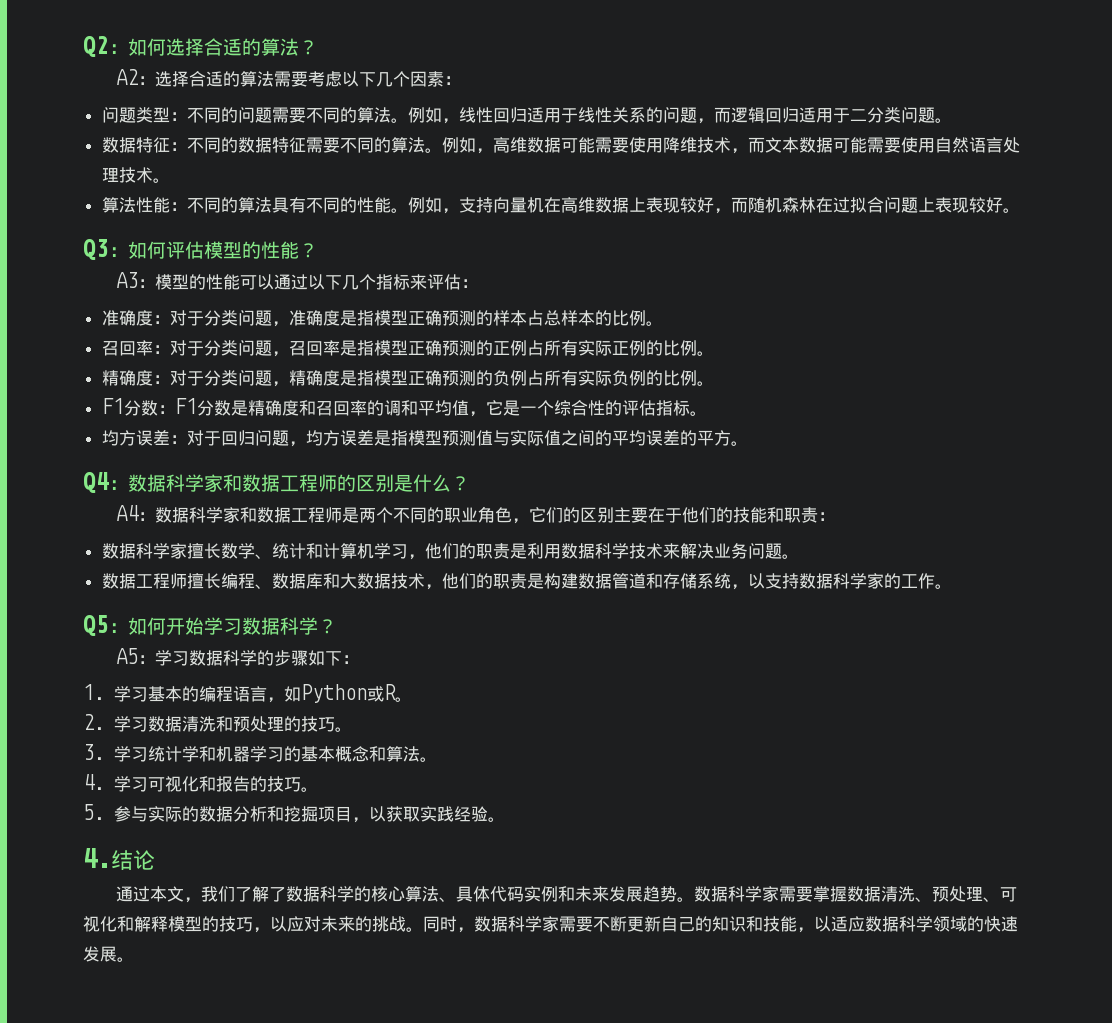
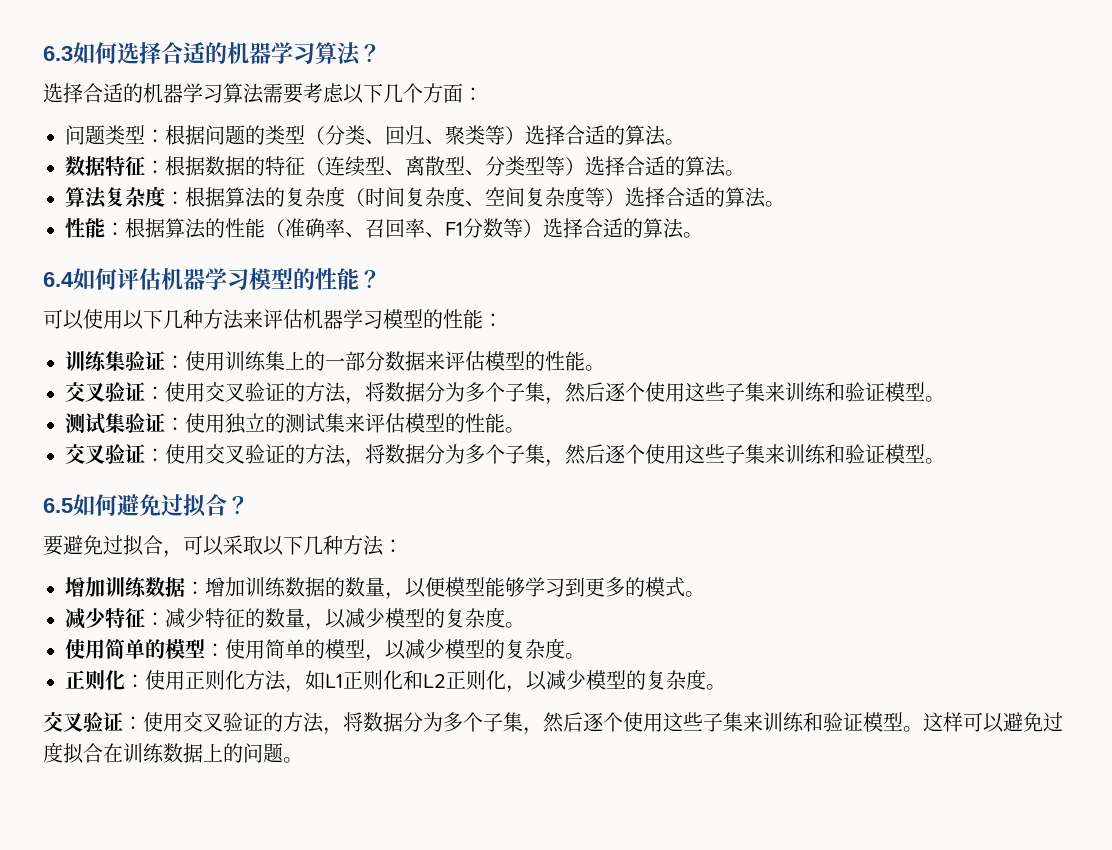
- Q2：如何选择合适的算法？
+ 6.3如何选择合适的机器学习算法？
- A2：选择合适的算法需要考虑以下几个因素：
+ 选择合适的机器学习算法需要考虑以下几个方面：
- 问题类型：不同的问题需要不同的算法。例如，线性回归适用于线性关系的问题，而逻辑回归适用于二分类问题。
- 数据特征：不同的数据特征需要不同的算法。例如，高维数据可能需要使用降维技术，而文本数据可能需要使用自然语言处理技术。
- 算法性能：不同的算法具有不同的性能。例如，支持向量机在高维数据上表现较好，而随机森林在过拟合问题上表现较好。
- Q3：如何评估模型的性能？
- A3：模型的性能可以通过以下几个指标来评估：
- 准确度：对于分类问题，准确度是指模型正确预测的样本占总样本的比例。
- 召回率：对于分类问题，召回率是指模型正确预测的正例占所有实际正例的比例。
- 精确度：对于分类问题，精确度是指模型正确预测的负例占所有实际负例的比例。
- F1分数：F1分数是精确度和召回率的调和平均值，它是一个综合性的评估指标。
- 均方误差：对于回归问题，均方误差是指模型预测值与实际值之间的平均误差的平方。
- Q4：数据科学家和数据工程师的区别是什么？
- A4：数据科学家和数据工程师是两个不同的职业角色，它们的区别主要在于他们的技能和职责：
- 数据科学家擅长数学、统计和计算机学习，他们的职责是利用数据科学技术来解决业务问题。
- 数据工程师擅长编程、数据库和大数据技术，他们的职责是构建数据管道和存储系统，以支持数据科学家的工作。
- Q5：如何开始学习数据科学？
- A5：学习数据科学的步骤如下：
- 1.学习基本的编程语言，如Python或R。
- 2.学习数据清洗和预处理的技巧。
- 3.学习统计学和机器学习的基本概念和算法。
- 4.学习可视化和报告的技巧。
- 5.参与实际的数据分析和挖掘项目，以获取实践经验。
- 4.结论
- 通过本文，我们了解了数据科学的核心算法、具体代码实例和未来发展趋势。数据科学家需要掌握数据清洗、预处理、可视化和解释模型的技巧，以应对未来的挑战。同时，数据科学家需要不断更新自己的知识和技能，以适应数据科学领域的快速发展。
+ 问题类型：根据问题的类型（分类、回归、聚类等）选择合适的算法。
+ 数据特征：根据数据的特征（连续型、离散型、分类型等）选择合适的算法。
+ 算法复杂度：根据算法的复杂度（时间复杂度、空间复杂度等）选择合适的算法。
+ 性能：根据算法的性能（准确率、召回率、F1分数等）选择合适的算法。
+ 6.4如何评估机器学习模型的性能？
+ 可以使用以下几种方法来评估机器学习模型的性能：
+ 训练集验证：使用训练集上的一部分数据来评估模型的性能。
+ 交叉验证：使用交叉验证的方法，将数据分为多个子集，然后逐个使用这些子集来训练和验证模型。
+ 测试集验证：使用独立的测试集来评估模型的性能。
+ 交叉验证：使用交叉验证的方法，将数据分为多个子集，然后逐个使用这些子集来训练和验证模型。
+ 6.5如何避免过拟合？
+ 要避免过拟合，可以采取以下几种方法：
+ 增加训练数据：增加训练数据的数量，以便模型能够学习到更多的模式。
+ 减少特征：减少特征的数量，以减少模型的复杂度。
+ 使用简单的模型：使用简单的模型，以减少模型的复杂度。
+ 正则化：使用正则化方法，如L1正则化和L2正则化，以减少模型的复杂度。
+ 交叉验证：使用交叉验证的方法，将数据分为多个子集，然后逐个使用这些子集来训练和验证模型。这样可以避免过度拟合在训练数据上的问题。

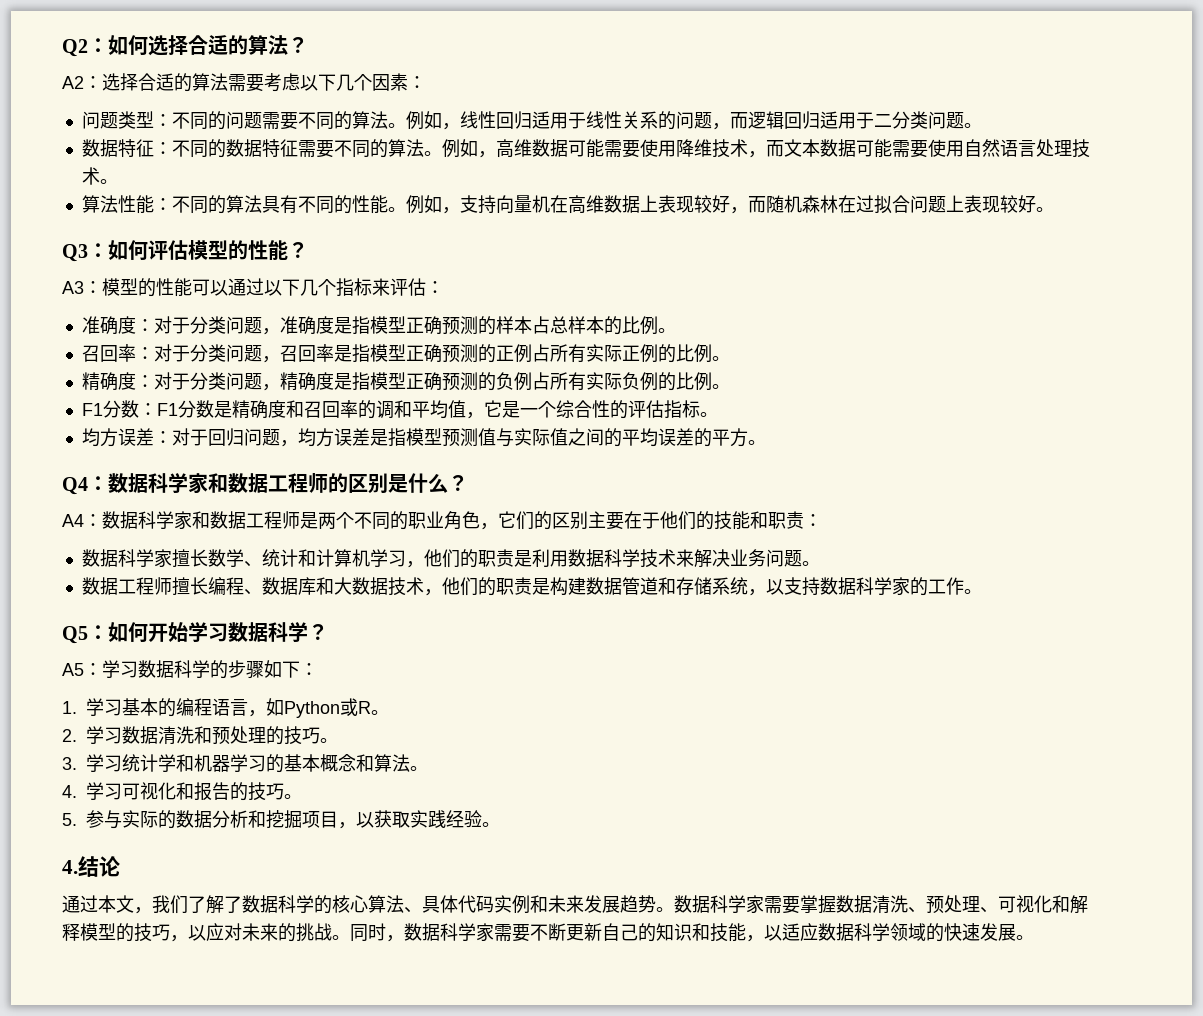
- 6.3如何选择合适的机器学习算法？
+ Q2：如何选择合适的算法？
- 选择合适的机器学习算法需要考虑以下几个方面：
+ A2：选择合适的算法需要考虑以下几个因素：
- 问题类型：根据问题的类型（分类、回归、聚类等）选择合适的算法。
- 数据特征：根据数据的特征（连续型、离散型、分类型等）选择合适的算法。
- 算法复杂度：根据算法的复杂度（时间复杂度、空间复杂度等）选择合适的算法。
- 性能：根据算法的性能（准确率、召回率、F1分数等）选择合适的算法。
- 6.4如何评估机器学习模型的性能？
+ 问题类型：不同的问题需要不同的算法。例如，线性回归适用于线性关系的问题，而逻辑回归适用于二分类问题。
+ 数据特征：不同的数据特征需要不同的算法。例如，高维数据可能需要使用降维技术，而文本数据可能需要使用自然语言处理技术。
+ 算法性能：不同的算法具有不同的性能。例如，支持向量机在高维数据上表现较好，而随机森林在过拟合问题上表现较好。
+ Q3：如何评估模型的性能？
- 可以使用以下几种方法来评估机器学习模型的性能：
- 训练集验证：使用训练集上的一部分数据来评估模型的性能。
- 交叉验证：使用交叉验证的方法，将数据分为多个子集，然后逐个使用这些子集来训练和验证模型。
- 测试集验证：使用独立的测试集来评估模型的性能。
- 交叉验证：使用交叉验证的方法，将数据分为多个子集，然后逐个使用这些子集来训练和验证模型。
- 6.5如何避免过拟合？
- 要避免过拟合，可以采取以下几种方法：
- 增加训练数据：增加训练数据的数量，以便模型能够学习到更多的模式。
- 减少特征：减少特征的数量，以减少模型的复杂度。
- 使用简单的模型：使用简单的模型，以减少模型的复杂度。
- 正则化：使用正则化方法，如L1正则化和L2正则化，以减少模型的复杂度。
- 交叉验证：使用交叉验证的方法，将数据分为多个子集，然后逐个使用这些子集来训练和验证模型。这样可以避免过度拟合在训练数据上的问题。
+ A3：模型的性能可以通过以下几个指标来评估：
+ 准确度：对于分类问题，准确度是指模型正确预测的样本占总样本的比例。
+ 召回率：对于分类问题，召回率是指模型正确预测的正例占所有实际正例的比例。
+ 精确度：对于分类问题，精确度是指模型正确预测的负例占所有实际负例的比例。
+ F1分数：F1分数是精确度和召回率的调和平均值，它是一个综合性的评估指标。
+ 均方误差：对于回归问题，均方误差是指模型预测值与实际值之间的平均误差的平方。
+ Q4：数据科学家和数据工程师的区别是什么？
+ A4：数据科学家和数据工程师是两个不同的职业角色，它们的区别主要在于他们的技能和职责：
+ 数据科学家擅长数学、统计和计算机学习，他们的职责是利用数据科学技术来解决业务问题。
+ 数据工程师擅长编程、数据库和大数据技术，他们的职责是构建数据管道和存储系统，以支持数据科学家的工作。
+ Q5：如何开始学习数据科学？
+ A5：学习数据科学的步骤如下：
+ 1.学习基本的编程语言，如Python或R。
+ 2.学习数据清洗和预处理的技巧。
+ 3.学习统计学和机器学习的基本概念和算法。
+ 4.学习可视化和报告的技巧。
+ 5.参与实际的数据分析和挖掘项目，以获取实践经验。
+ 4.结论
+ 通过本文，我们了解了数据科学的核心算法、具体代码实例和未来发展趋势。数据科学家需要掌握数据清洗、预处理、可视化和解释模型的技巧，以应对未来的挑战。同时，数据科学家需要不断更新自己的知识和技能，以适应数据科学领域的快速发展。

